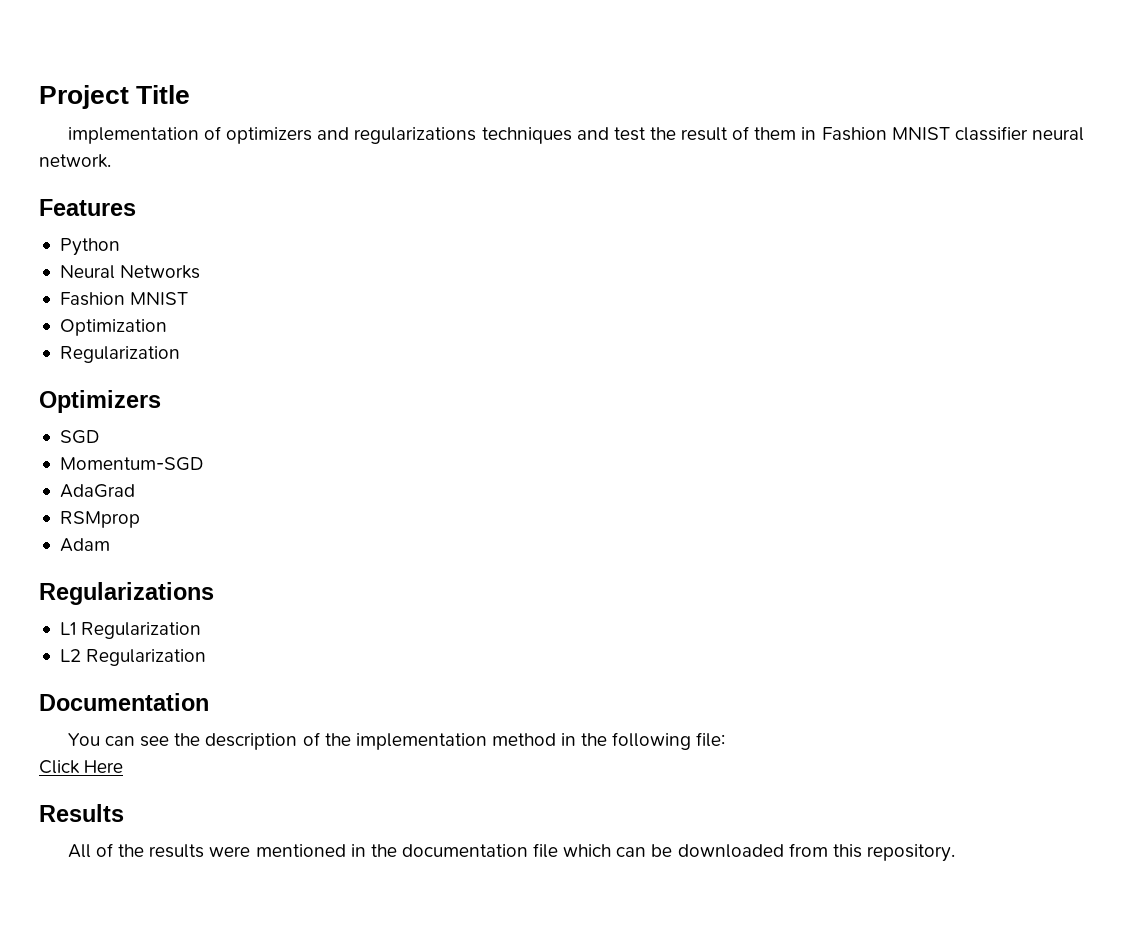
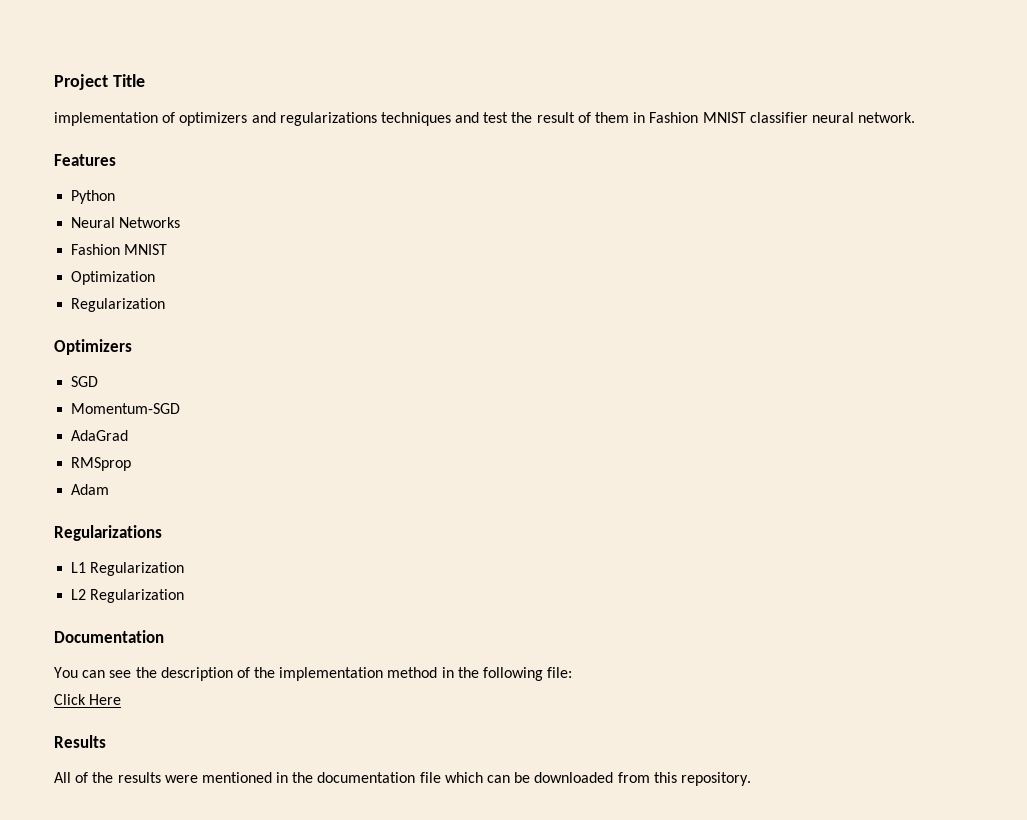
- RSMprop
+ RMSprop

